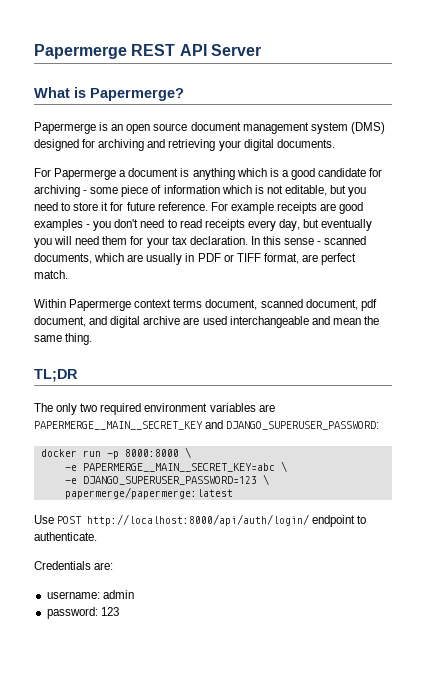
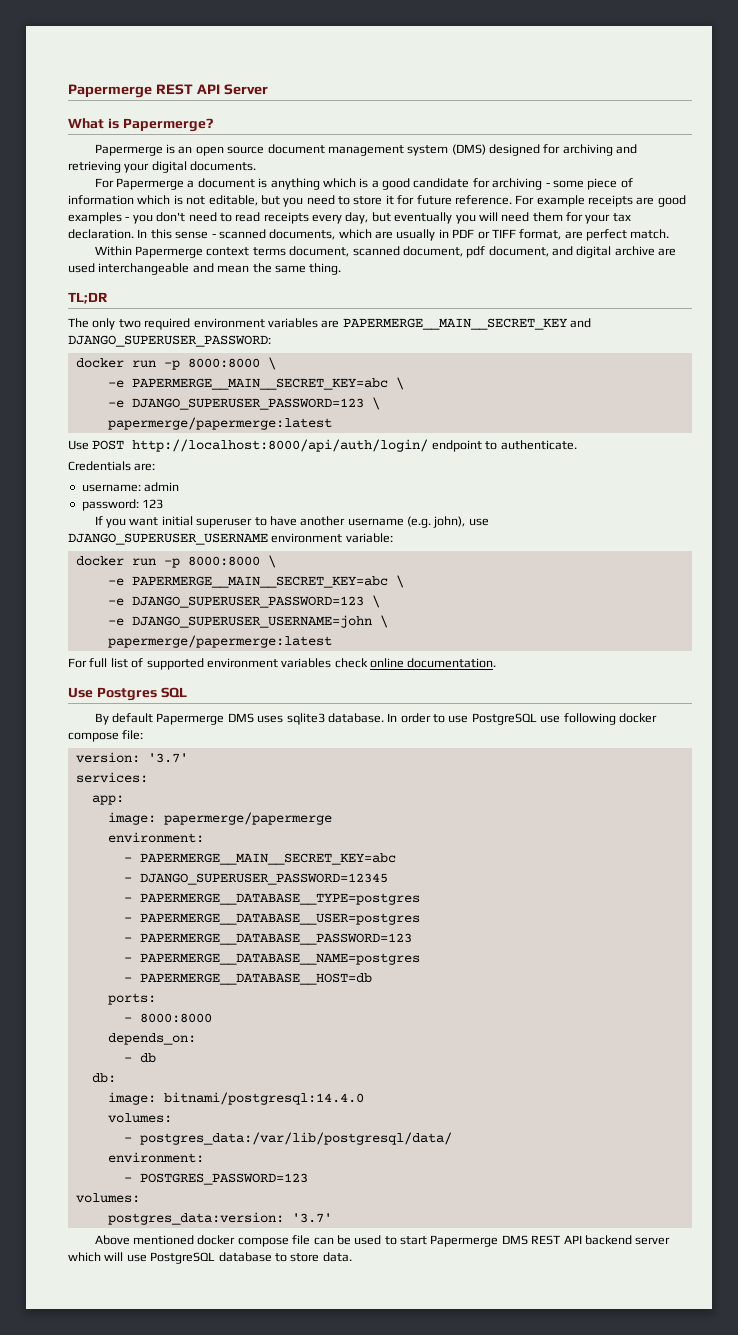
+ If you want initial superuser to have another username (e.g. john), use DJANGO_SUPERUSER_USERNAME environment variable:
+ docker run -p 8000:8000 \
+ -e PAPERMERGE__MAIN__SECRET_KEY=abc \
+ -e DJANGO_SUPERUSER_PASSWORD=123 \
+ -e DJANGO_SUPERUSER_USERNAME=john \
+ papermerge/papermerge:latest
+ For full list of supported environment variables check online documentation.
+ Use Postgres SQL
+ By default Papermerge DMS uses sqlite3 database. In order to use PostgreSQL use following docker compose file:
+ version: '3.7'
+ services:
+ app:
+ image: papermerge/papermerge
+ environment:
+ - PAPERMERGE__MAIN__SECRET_KEY=abc
+ - DJANGO_SUPERUSER_PASSWORD=12345
+ - PAPERMERGE__DATABASE__TYPE=postgres
+ - PAPERMERGE__DATABASE__USER=postgres
+ - PAPERMERGE__DATABASE__PASSWORD=123
+ - PAPERMERGE__DATABASE__NAME=postgres
+ - PAPERMERGE__DATABASE__HOST=db
+ ports:
+ - 8000:8000
+ depends_on:
+ - db
+ db:
+ image: bitnami/postgresql:14.4.0
+ volumes:
+ - postgres_data:/var/lib/postgresql/data/
+ environment:
+ - POSTGRES_PASSWORD=123
+ volumes:
+ postgres_data:version: '3.7'
+ Above mentioned docker compose file can be used to start Papermerge DMS REST API backend server which will use PostgreSQL database to store data.

